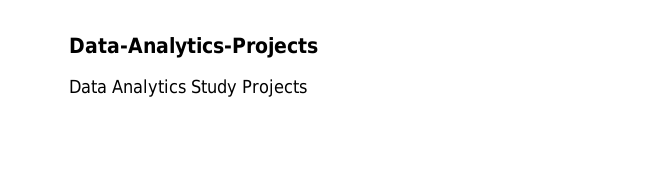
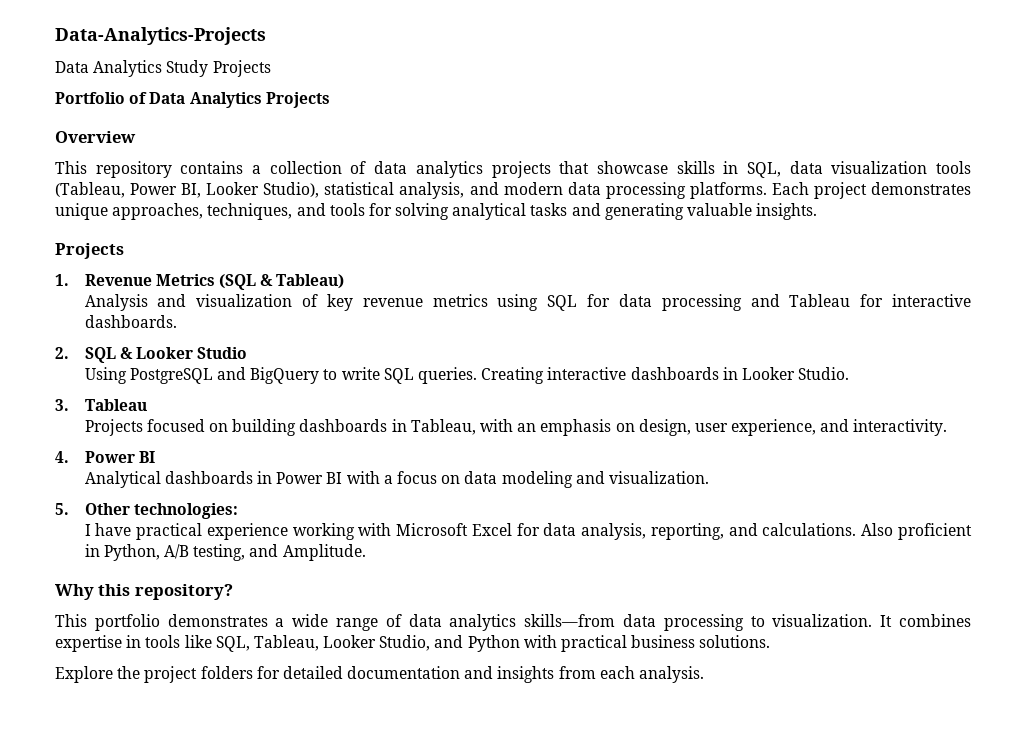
+ Portfolio of Data Analytics Projects
+ Overview
+ This repository contains a collection of data analytics projects that showcase skills in SQL, data visualization tools (Tableau, Power BI, Looker Studio), statistical analysis, and modern data processing platforms. Each project demonstrates unique approaches, techniques, and tools for solving analytical tasks and generating valuable insights.
+ Projects
+ 1. Revenue Metrics (SQL & Tableau)
+ Analysis and visualization of key revenue metrics using SQL for data processing and Tableau for interactive dashboards.
+ 2. SQL & Looker Studio
+ Using PostgreSQL and BigQuery to write SQL queries. Creating interactive dashboards in Looker Studio.
+ 3. Tableau
+ Projects focused on building dashboards in Tableau, with an emphasis on design, user experience, and interactivity.
+ 4. Power BI
+ Analytical dashboards in Power BI with a focus on data modeling and visualization.
+ 5. Other technologies:
+ I have practical experience working with Microsoft Excel for data analysis, reporting, and calculations. Also proficient in Python, A/B testing, and Amplitude.
+ Why this repository?
+ This portfolio demonstrates a wide range of data analytics skills—from data processing to visualization. It combines expertise in tools like SQL, Tableau, Looker Studio, and Python with practical business solutions.
+ Explore the project folders for detailed documentation and insights from each analysis.

